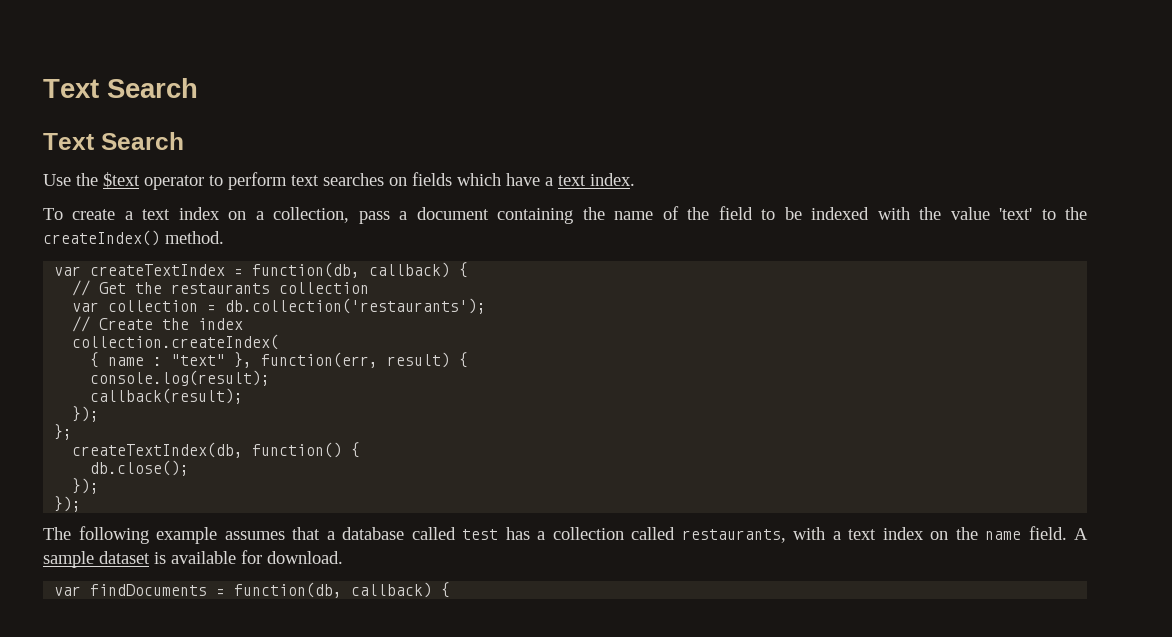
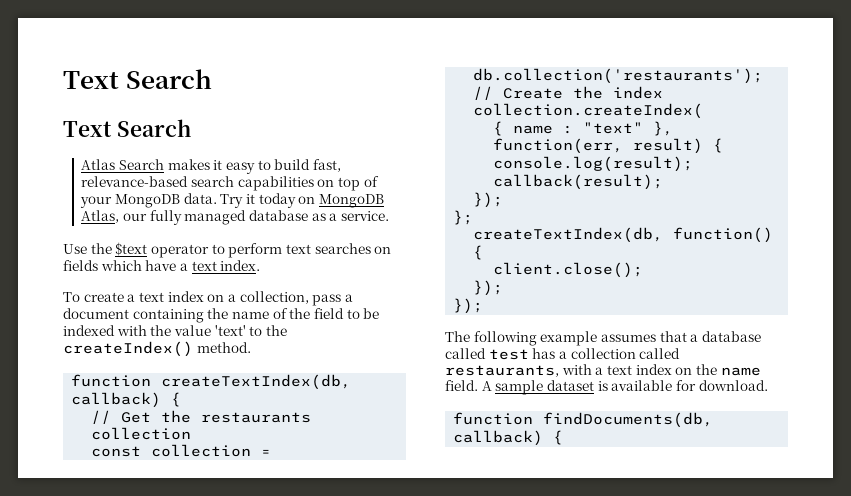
+ Atlas Search makes it easy to build fast, relevance-based search capabilities on top of your MongoDB data. Try it today on MongoDB Atlas, our fully managed database as a service.
- var createTextIndex = function(db, callback) {
+ function createTextIndex(db, callback) {
- var collection = db.collection('restaurants');
+ const collection = db.collection('restaurants');
- db.close();
+ client.close();
- var findDocuments = function(db, callback) {
+ function findDocuments(db, callback) {

